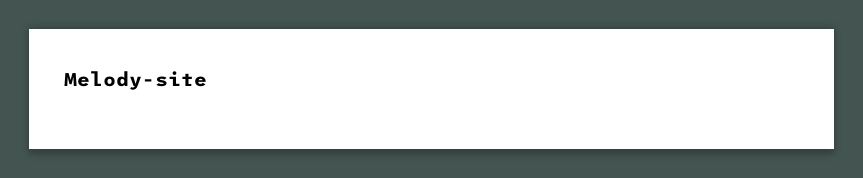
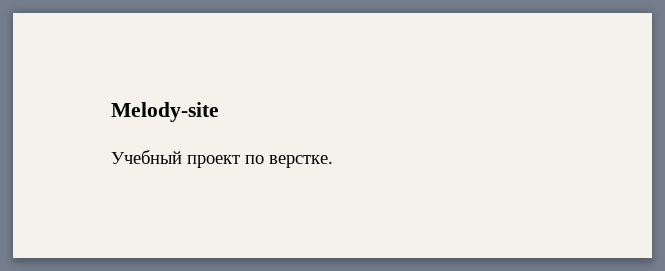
+ Учебный проект по верстке.

